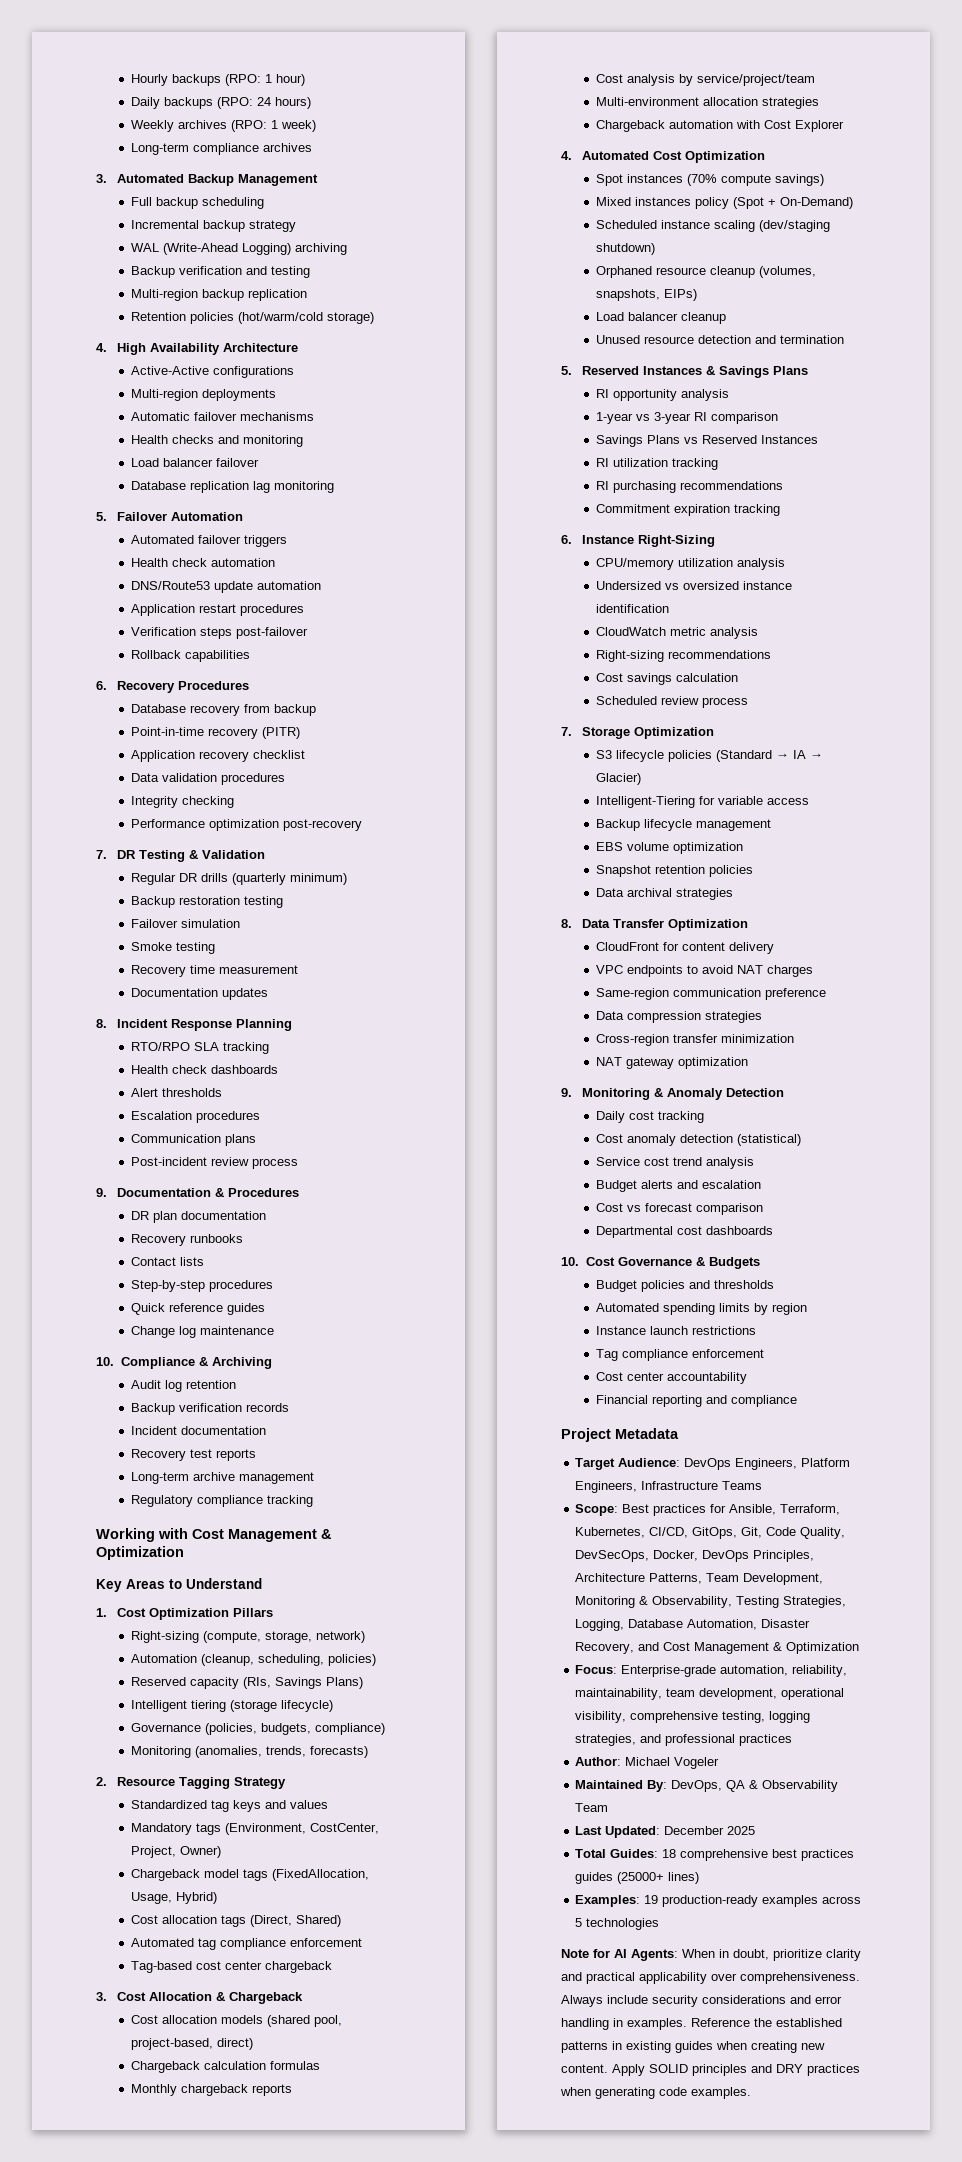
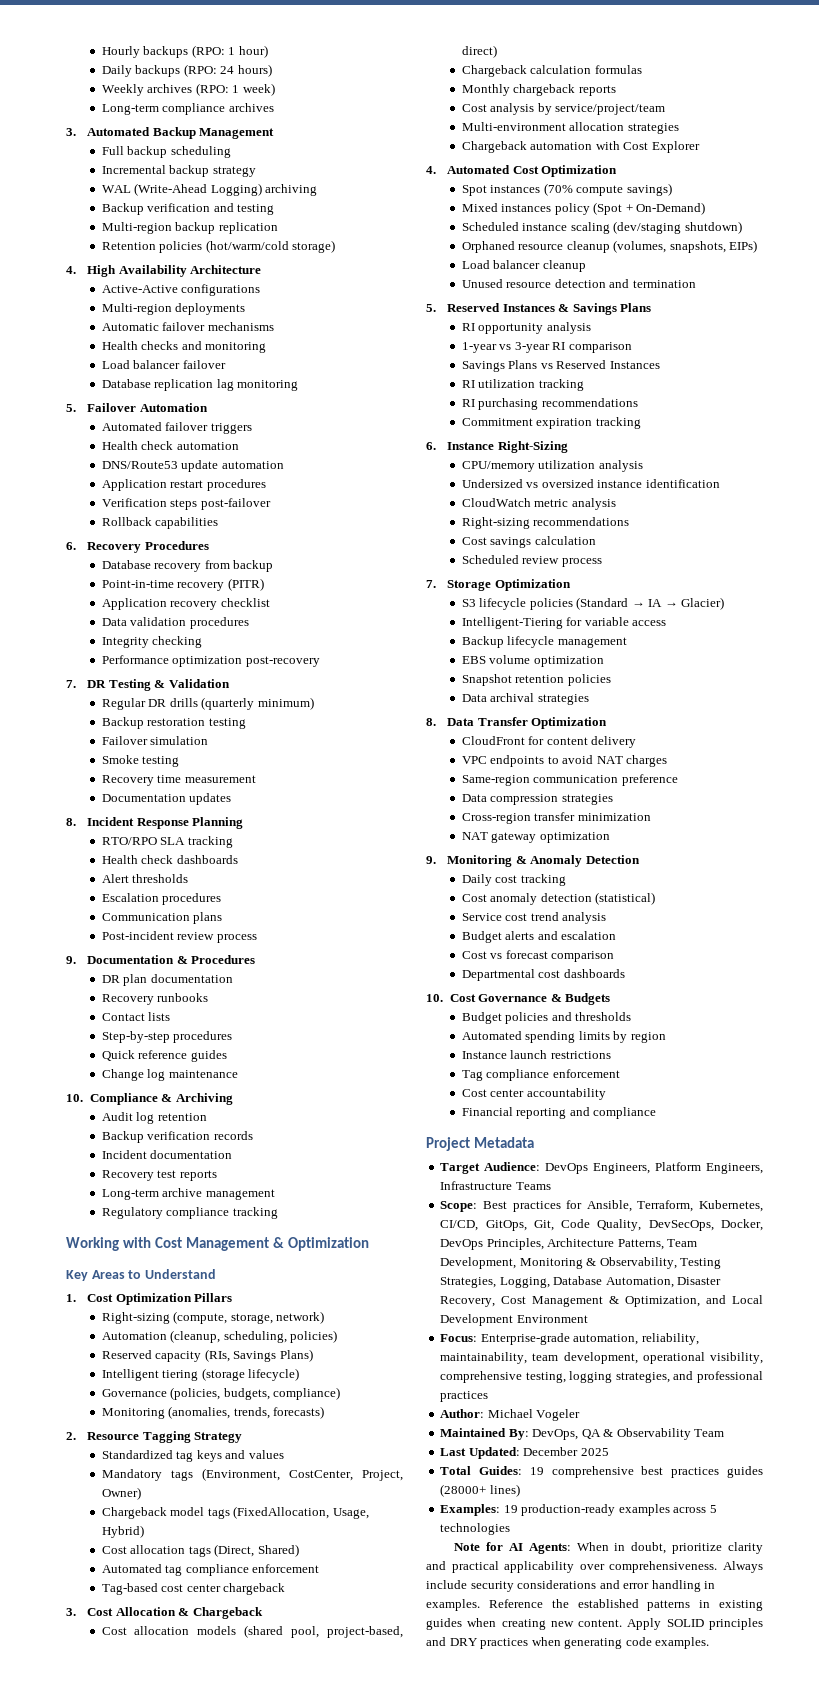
- Scope: Best practices for Ansible, Terraform, Kubernetes, CI/CD, GitOps, Git, Code Quality, DevSecOps, Docker, DevOps Principles, Architecture Patterns, Team Development, Monitoring & Observability, Testing Strategies, Logging, Database Automation, Disaster Recovery, and Cost Management & Optimization
+ Scope: Best practices for Ansible, Terraform, Kubernetes, CI/CD, GitOps, Git, Code Quality, DevSecOps, Docker, DevOps Principles, Architecture Patterns, Team Development, Monitoring & Observability, Testing Strategies, Logging, Database Automation, Disaster Recovery, Cost Management & Optimization, and Local Development Environment
- Total Guides: 18 comprehensive best practices guides (25000+ lines)
+ Total Guides: 19 comprehensive best practices guides (28000+ lines)

